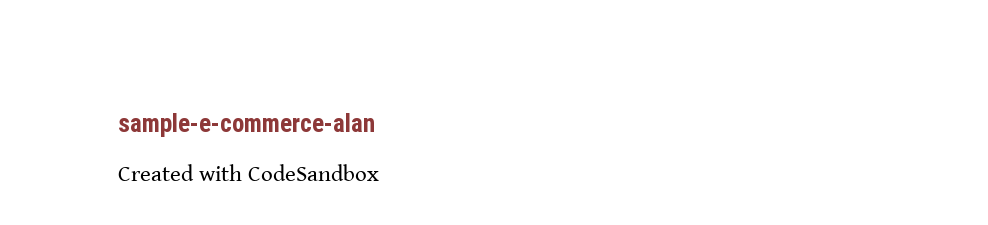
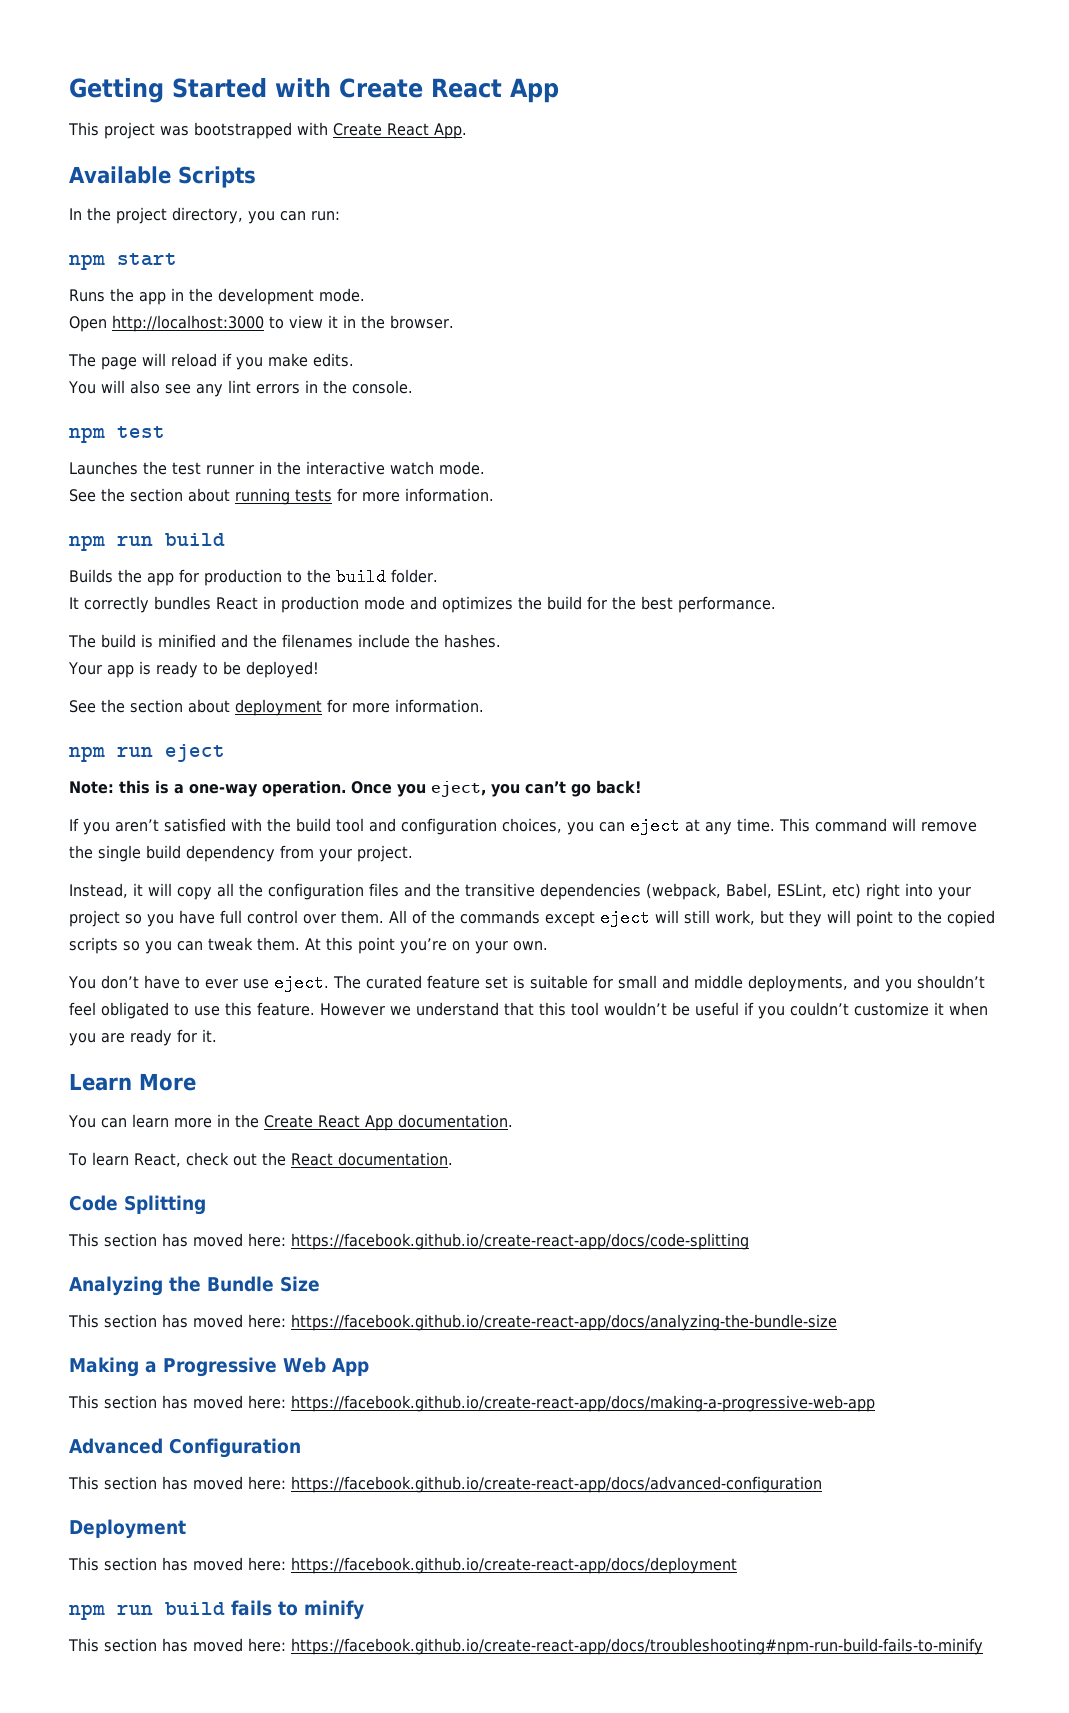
- sample-e-commerce-alan
- Created with CodeSandbox
+ Getting Started with Create React App
+ This project was bootstrapped with Create React App.
+ Available Scripts
+ In the project directory, you can run:
+ npm start
+ Runs the app in the development mode.
+ Open http://localhost:3000 to view it in the browser.
+ The page will reload if you make edits.
+ You will also see any lint errors in the console.
+ npm test
+ Launches the test runner in the interactive watch mode.
+ See the section about running tests for more information.
+ npm run build
+ Builds the app for production to the build folder.
+ It correctly bundles React in production mode and optimizes the build for the best performance.
+ The build is minified and the filenames include the hashes.
+ Your app is ready to be deployed!
+ See the section about deployment for more information.
+ npm run eject
+ Note: this is a one-way operation. Once you eject, you can’t go back!
+ If you aren’t satisfied with the build tool and configuration choices, you can eject at any time. This command will remove the single build dependency from your project.
+ Instead, it will copy all the configuration files and the transitive dependencies (webpack, Babel, ESLint, etc) right into your project so you have full control over them. All of the commands except eject will still work, but they will point to the copied scripts so you can tweak them. At this point you’re on your own.
+ You don’t have to ever use eject. The curated feature set is suitable for small and middle deployments, and you shouldn’t feel obligated to use this feature. However we understand that this tool wouldn’t be useful if you couldn’t customize it when you are ready for it.
+ Learn More
+ You can learn more in the Create React App documentation.
+ To learn React, check out the React documentation.
+ Code Splitting
+ This section has moved here: https://facebook.github.io/create-react-app/docs/code-splitting
+ Analyzing the Bundle Size
+ This section has moved here: https://facebook.github.io/create-react-app/docs/analyzing-the-bundle-size
+ Making a Progressive Web App
+ This section has moved here: https://facebook.github.io/create-react-app/docs/making-a-progressive-web-app
+ Advanced Configuration
+ This section has moved here: https://facebook.github.io/create-react-app/docs/advanced-configuration
+ Deployment
+ This section has moved here: https://facebook.github.io/create-react-app/docs/deployment
+ npm run build fails to minify
+ This section has moved here: https://facebook.github.io/create-react-app/docs/troubleshooting#npm-run-build-fails-to-minify

